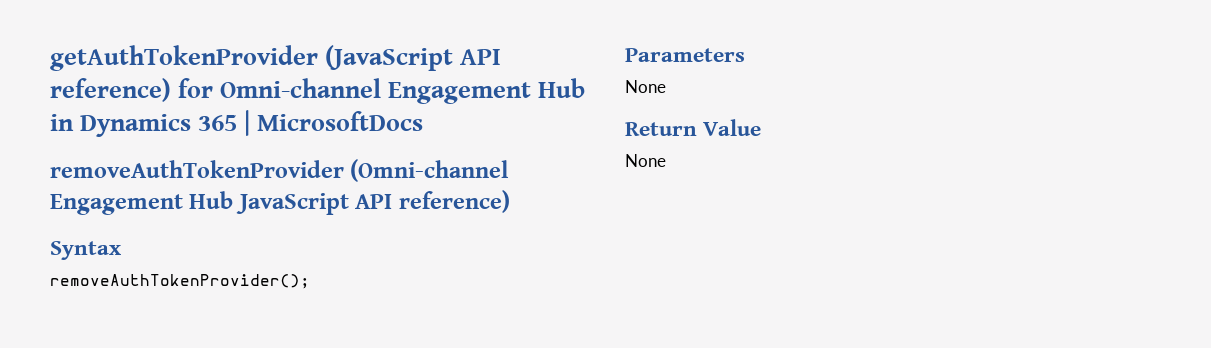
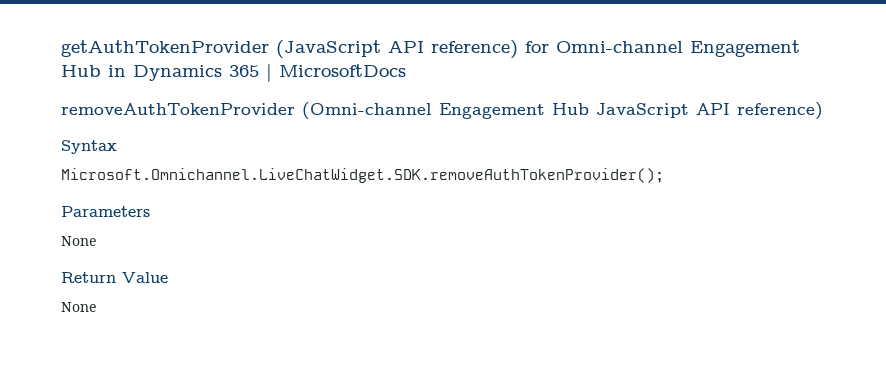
- removeAuthTokenProvider();
+ Microsoft.Omnichannel.LiveChatWidget.SDK.removeAuthTokenProvider();

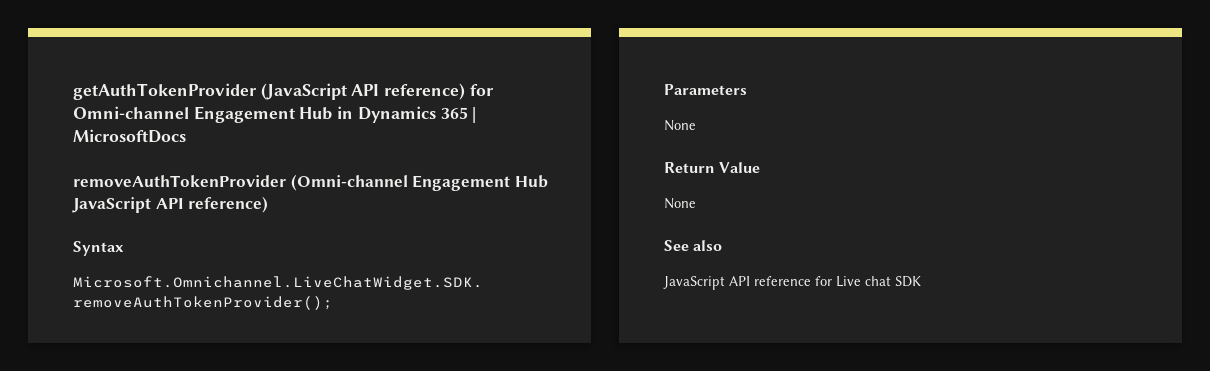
+ See also
+ JavaScript API reference for Live chat SDK

